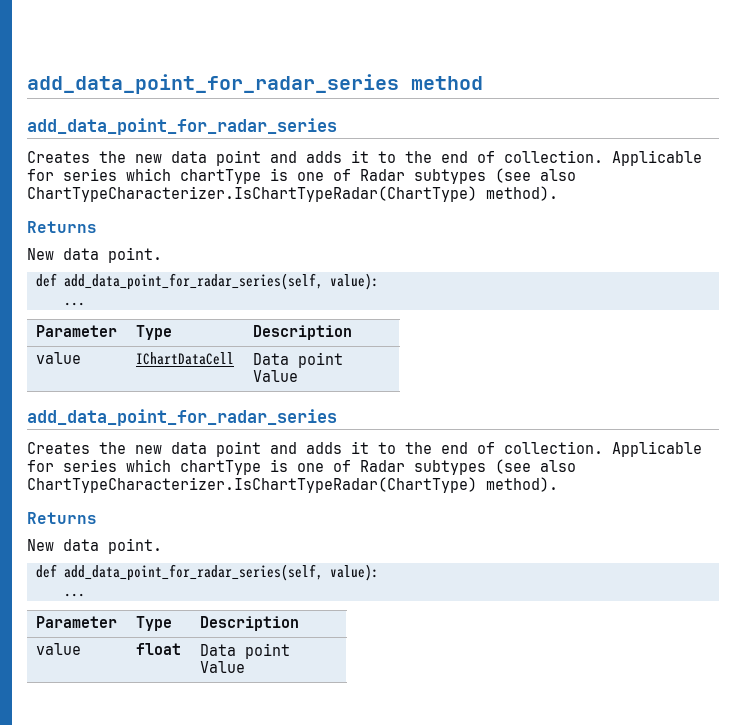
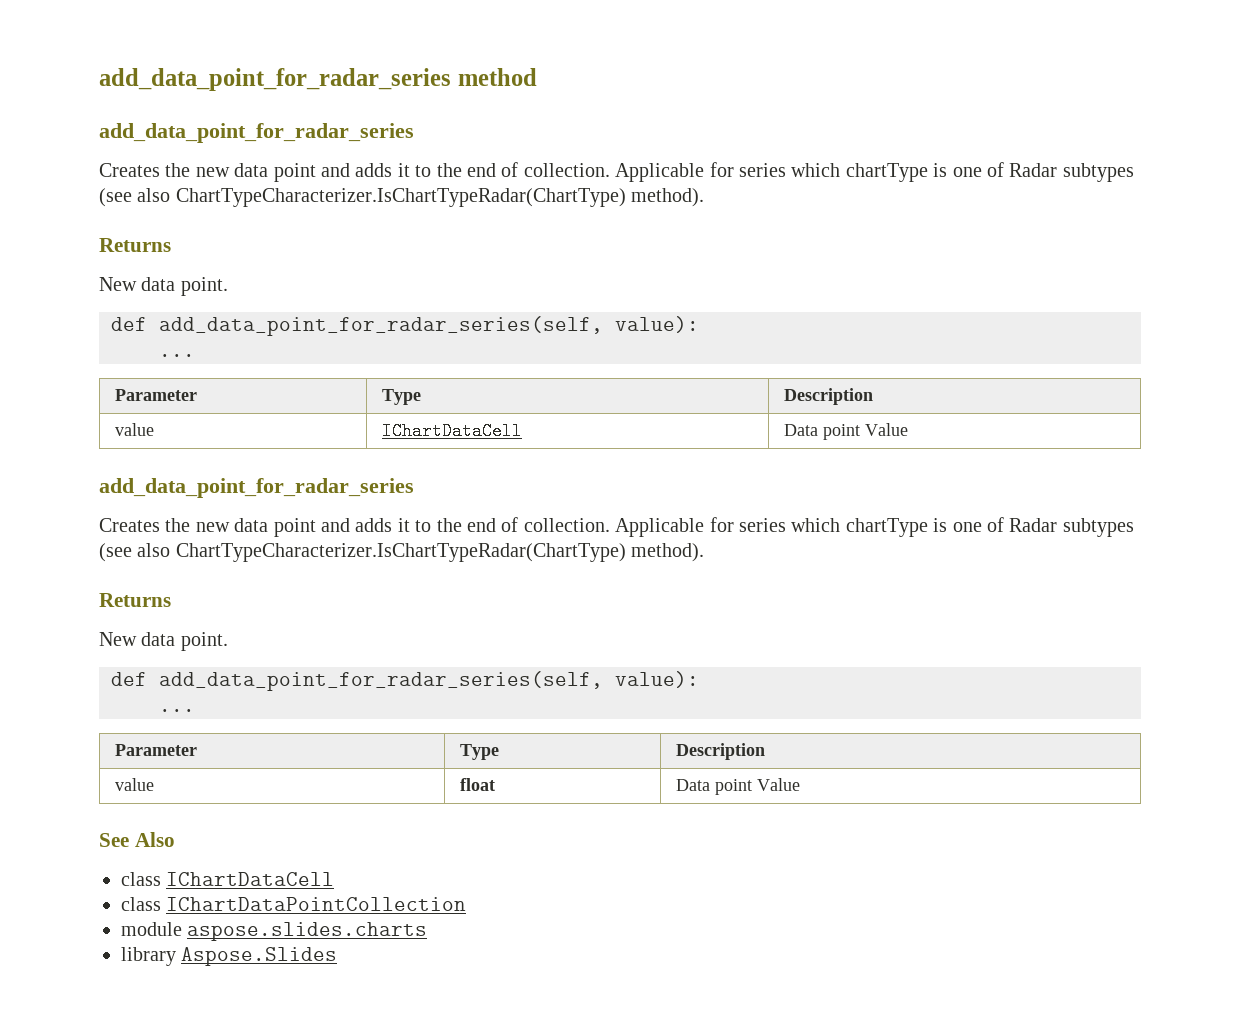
+ See Also
+ class IChartDataCell
+ class IChartDataPointCollection
+ module aspose.slides.charts
+ library Aspose.Slides

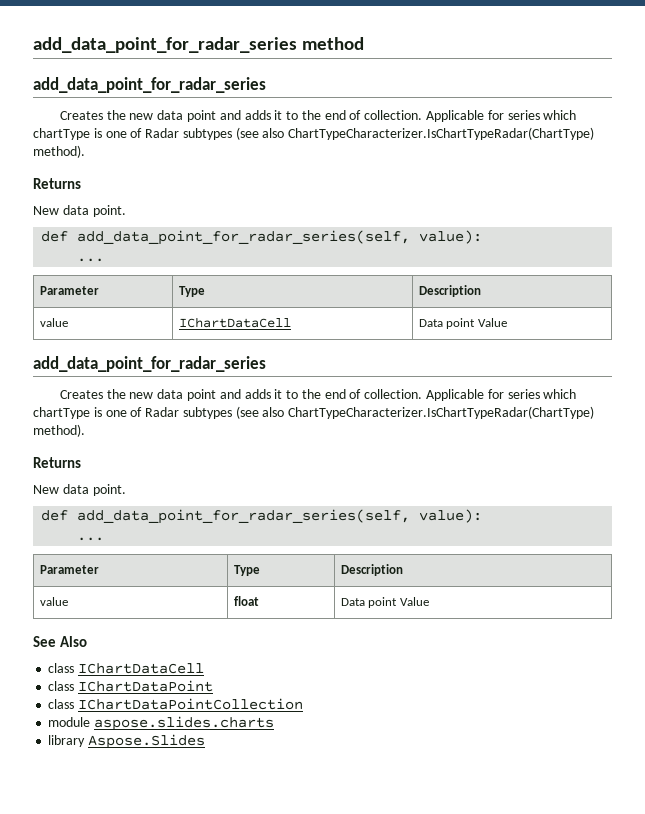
+ class IChartDataPoint

